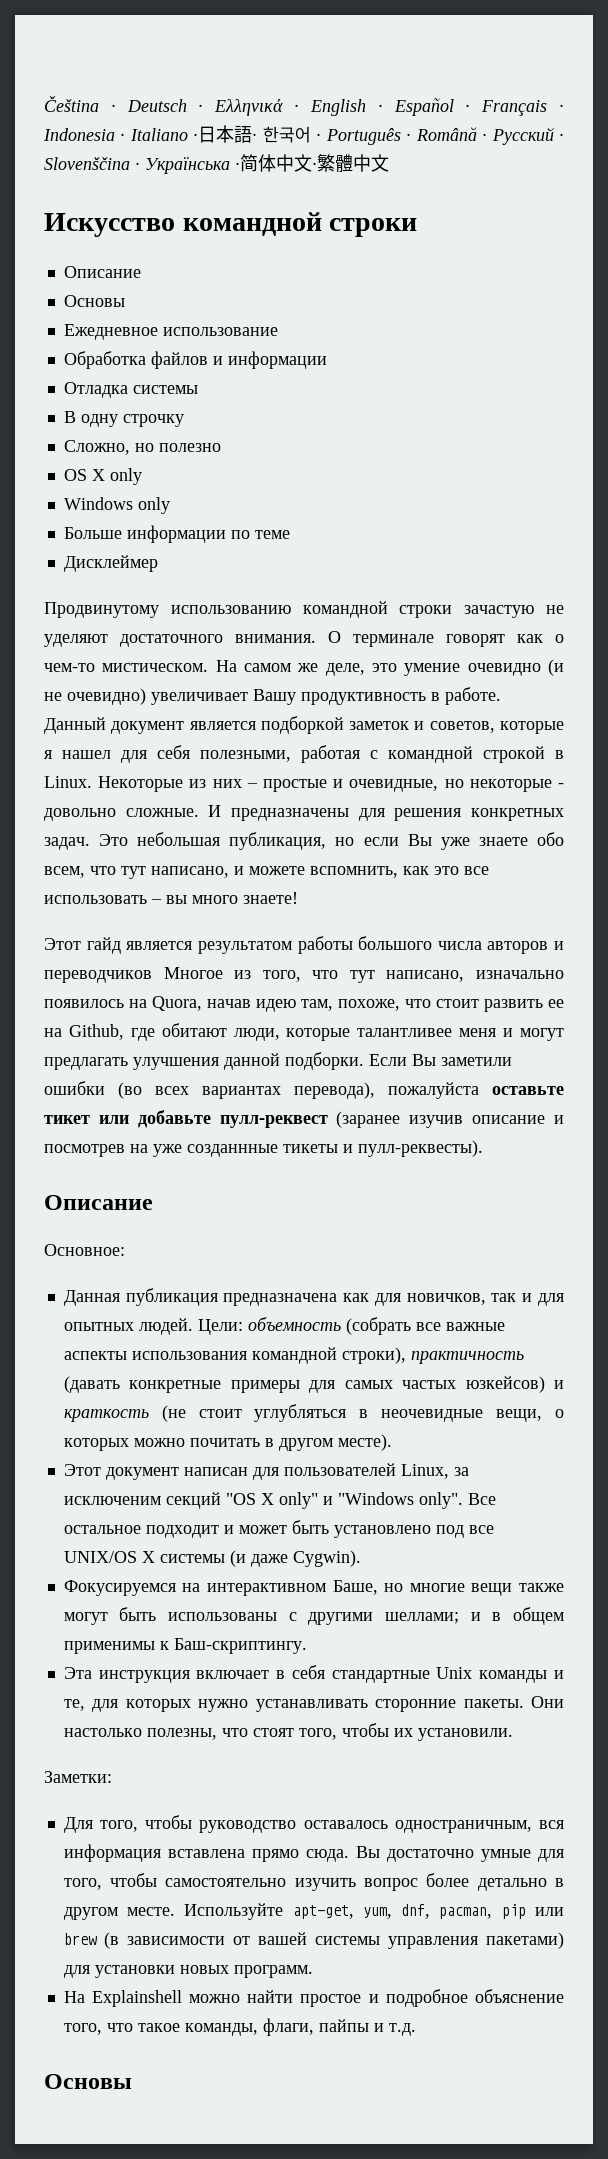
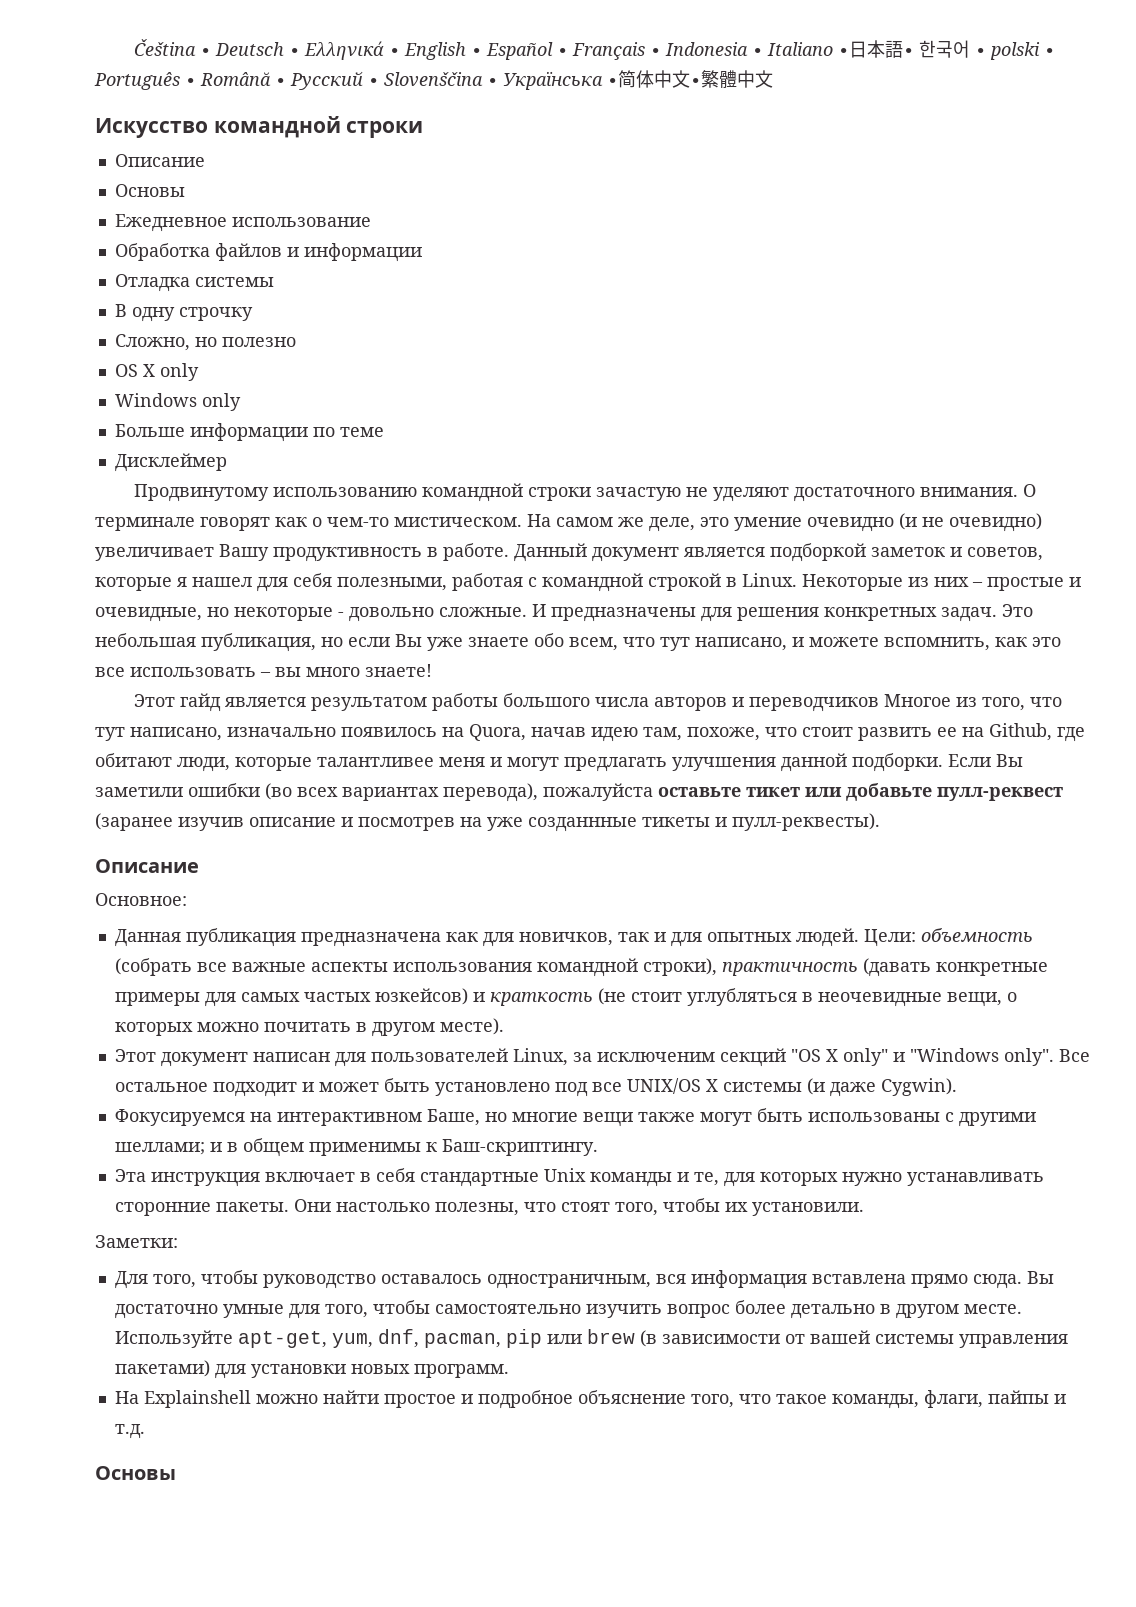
- Čeština ∙ Deutsch ∙ Ελληνικά ∙ English ∙ Español ∙ Français ∙ Indonesia ∙ Italiano ∙日本語∙ 한국어 ∙ Português ∙ Română ∙ Русский ∙ Slovenščina ∙ Українська ∙简体中文∙繁體中文
+ Čeština ∙ Deutsch ∙ Ελληνικά ∙ English ∙ Español ∙ Français ∙ Indonesia ∙ Italiano ∙日本語∙ 한국어 ∙ polski ∙ Português ∙ Română ∙ Русский ∙ Slovenščina ∙ Українська ∙简体中文∙繁體中文

